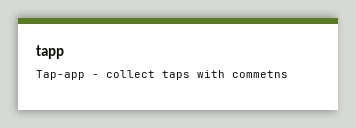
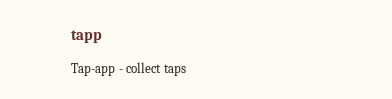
- Tap-app - collect taps with commetns
+ Tap-app - collect taps

